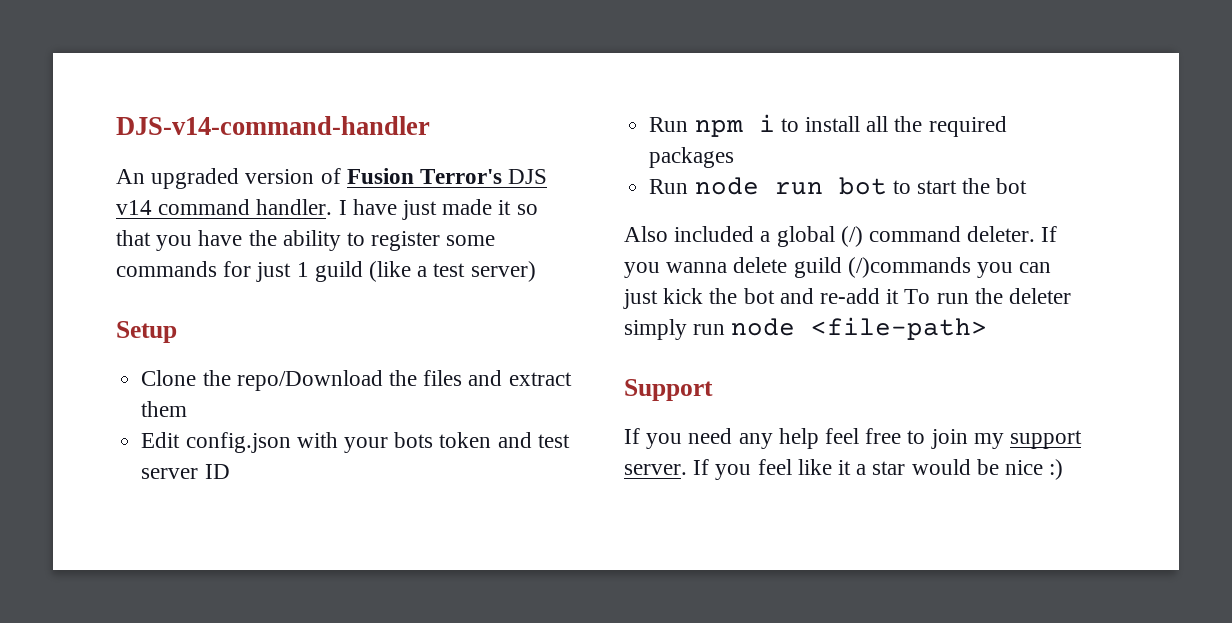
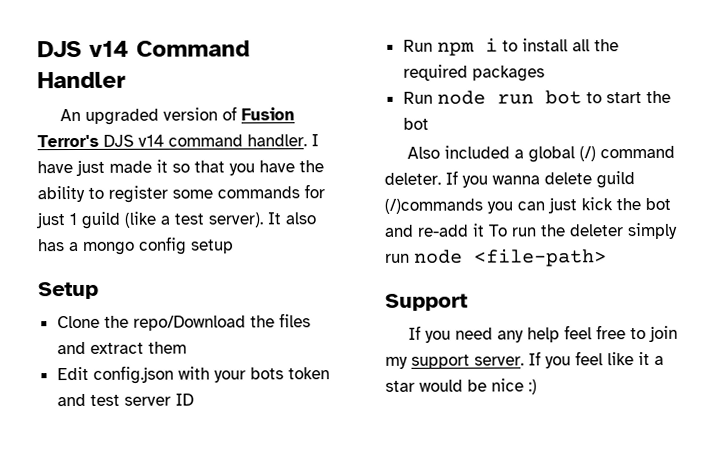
- DJS-v14-command-handler
+ DJS v14 Command Handler
- I have just made it so that you have the ability to register some commands for just 1 guild (like a test server)
+ I have just made it so that you have the ability to register some commands for just 1 guild (like a test server). It also has a mongo config setup

